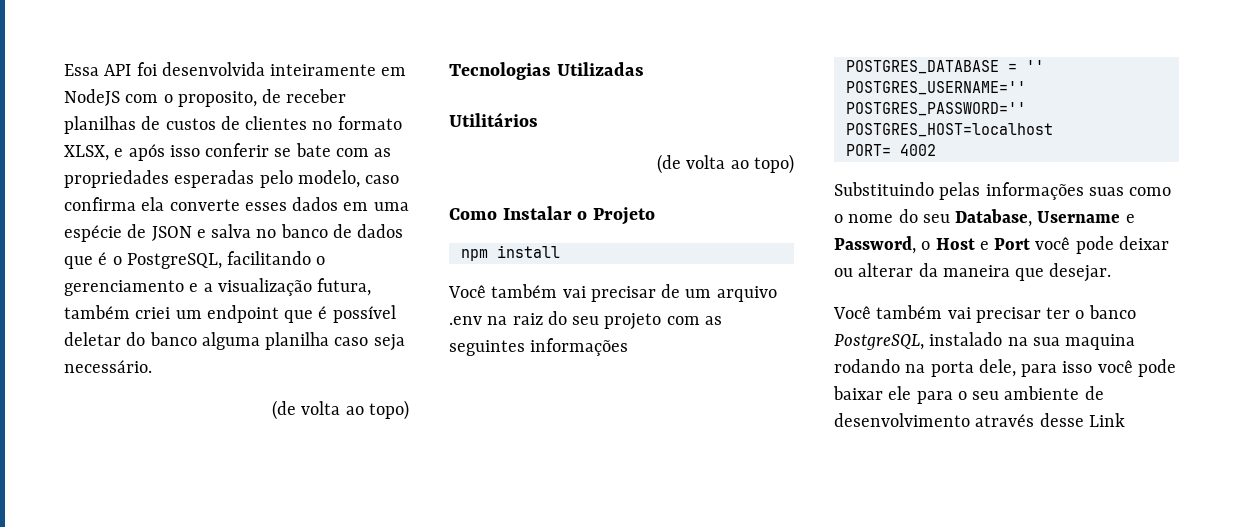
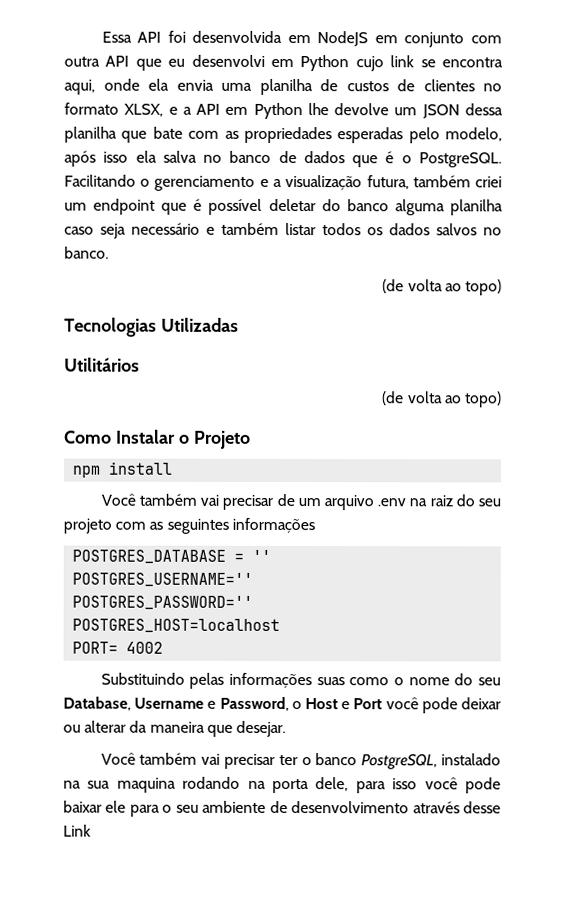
- Essa API foi desenvolvida inteiramente em NodeJS com o proposito, de receber planilhas de custos de clientes no formato XLSX, e após isso conferir se bate com as propriedades esperadas pelo modelo, caso confirma ela converte esses dados em uma espécie de JSON e salva no banco de dados que é o PostgreSQL, facilitando o gerenciamento e a visualização futura, também criei um endpoint que é possível deletar do banco alguma planilha caso seja necessário.
+ Essa API foi desenvolvida em NodeJS em conjunto com outra API que eu desenvolvi em Python cujo link se encontra aqui, onde ela envia uma planilha de custos de clientes no formato XLSX, e a API em Python lhe devolve um JSON dessa planilha que bate com as propriedades esperadas pelo modelo, após isso ela salva no banco de dados que é o PostgreSQL. Facilitando o gerenciamento e a visualização futura, também criei um endpoint que é possível deletar do banco alguma planilha caso seja necessário e também listar todos os dados salvos no banco.

